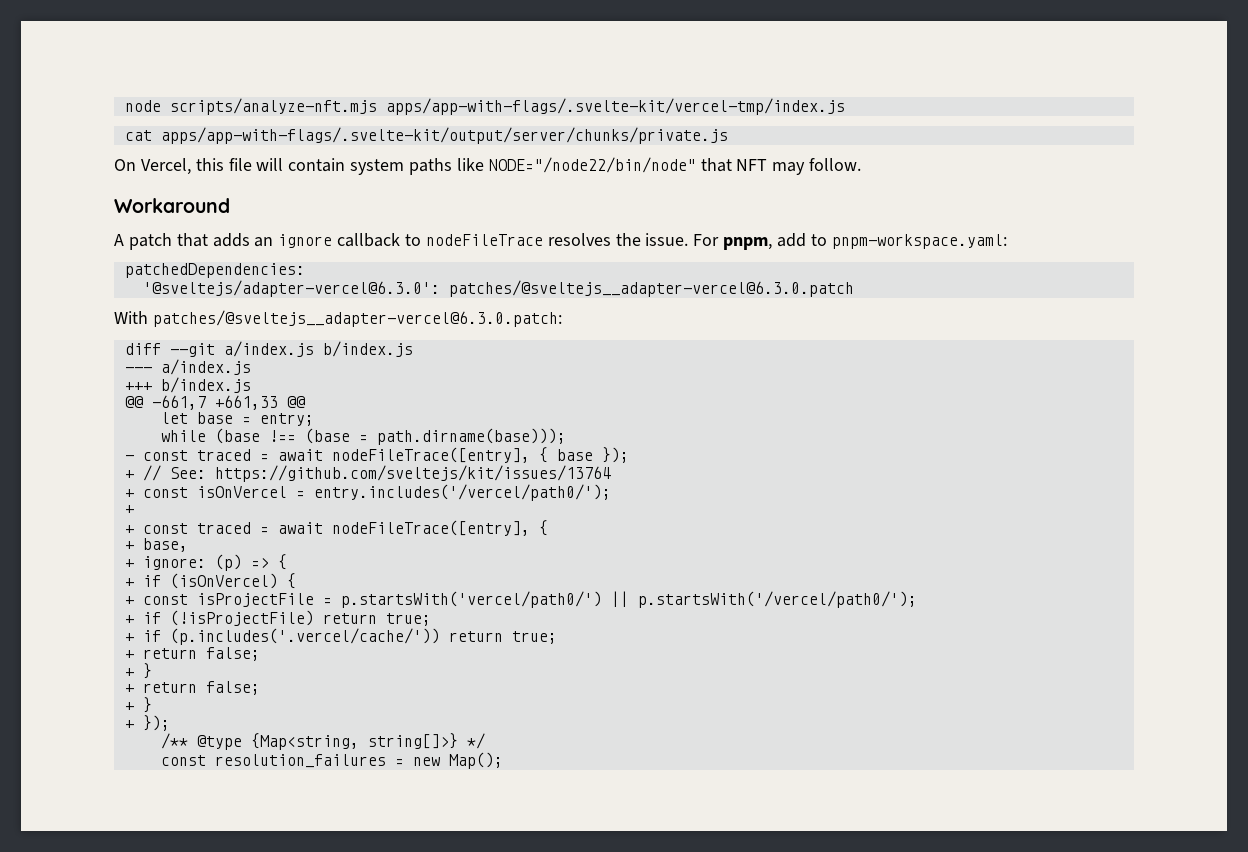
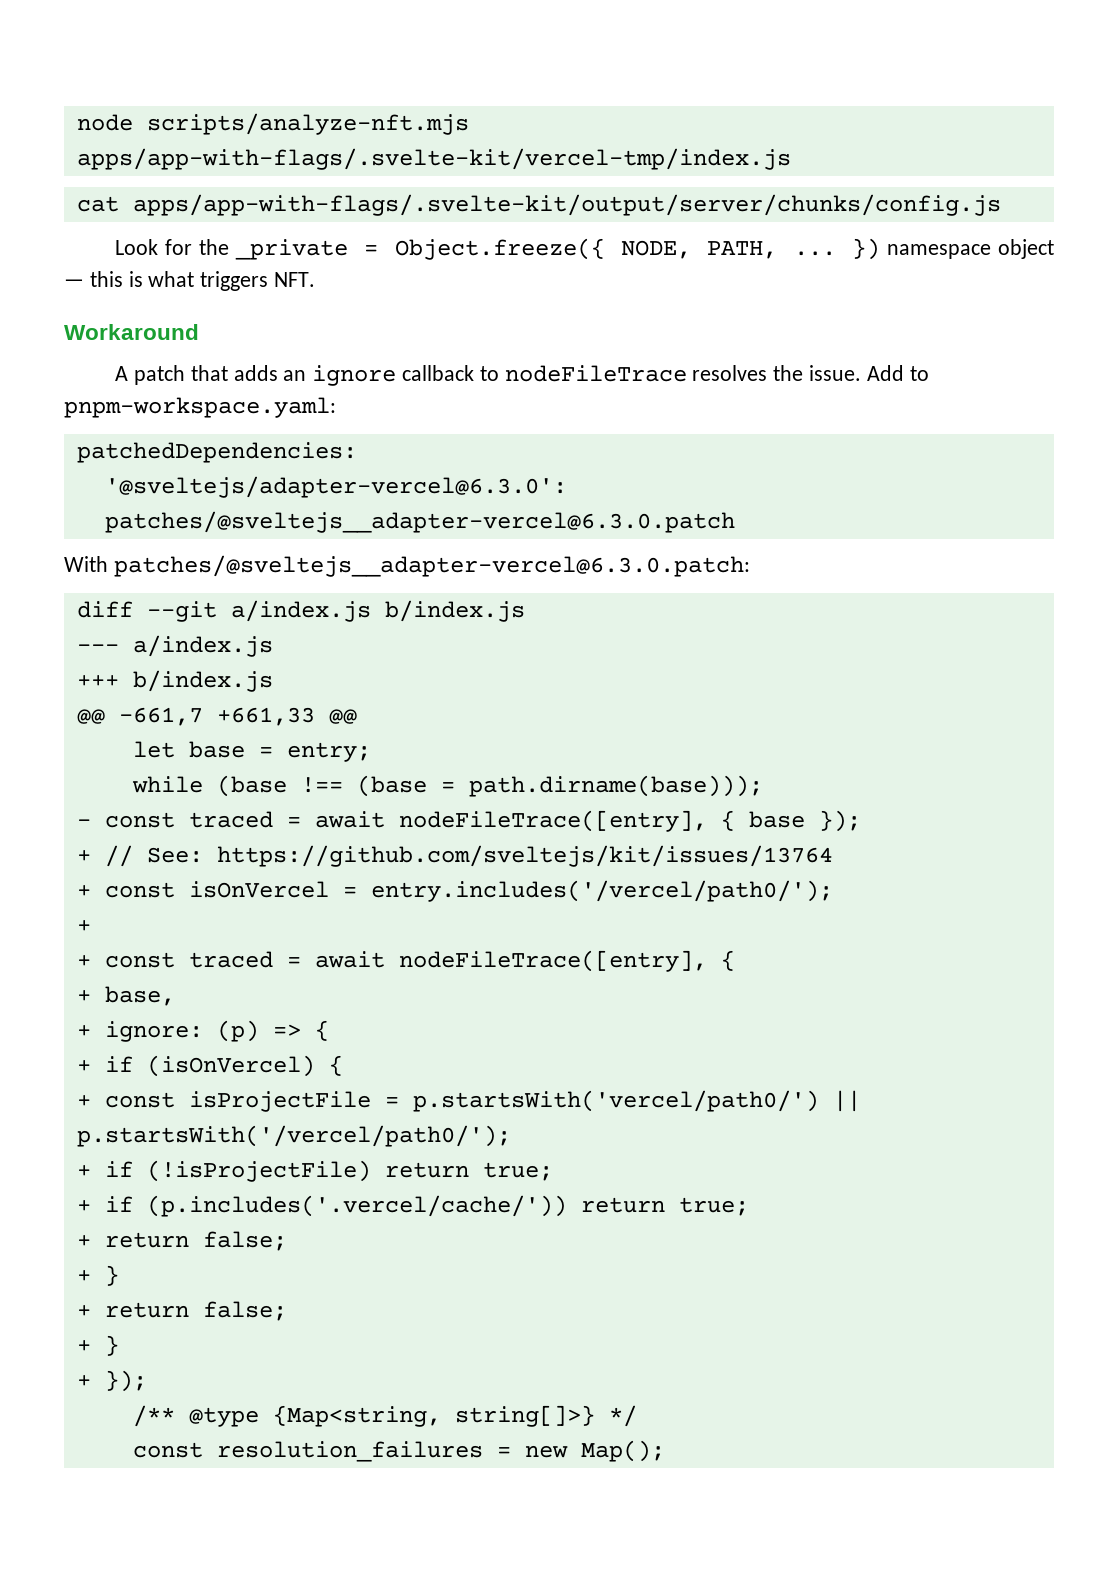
- cat apps/app-with-flags/.svelte-kit/output/server/chunks/private.js
- On Vercel, this file will contain system paths like NODE="/node22/bin/node" that NFT may follow.
+ cat apps/app-with-flags/.svelte-kit/output/server/chunks/config.js
+ Look for the _private = Object.freeze({ NODE, PATH, ... }) namespace object — this is what triggers NFT.
- For pnpm, add to pnpm-workspace.yaml:
+ Add to pnpm-workspace.yaml:

